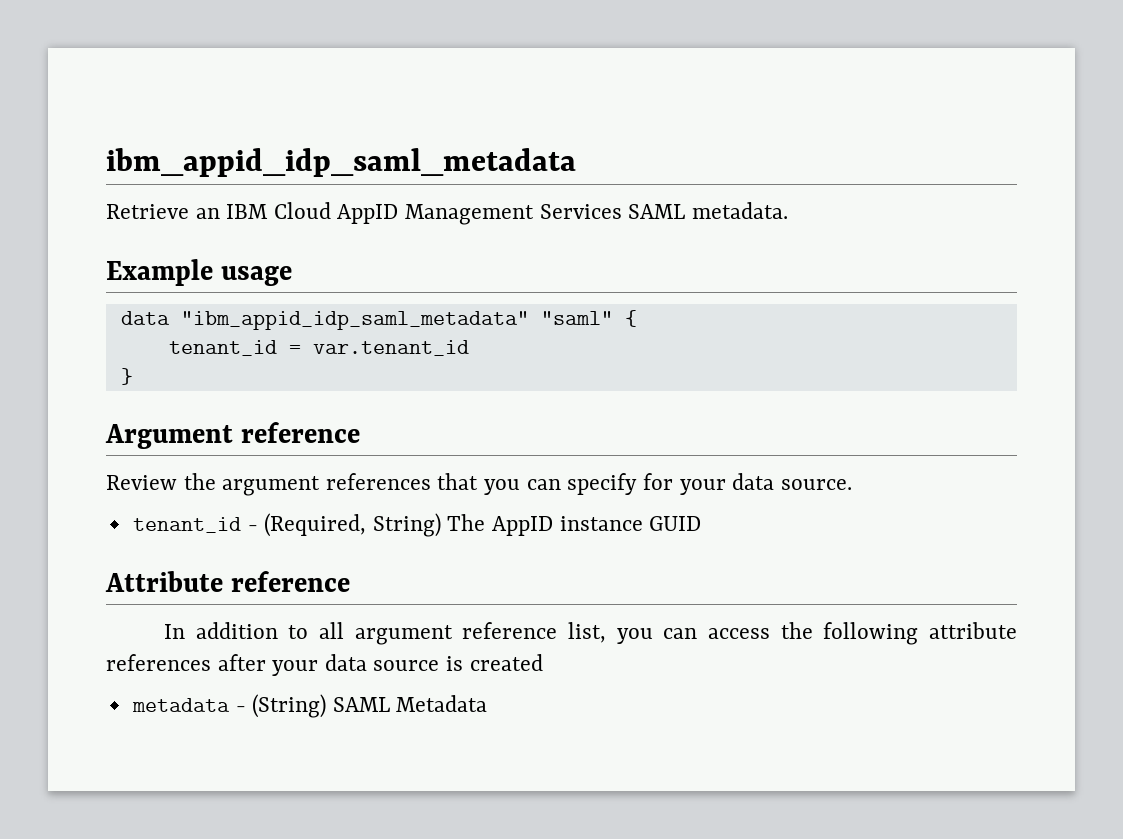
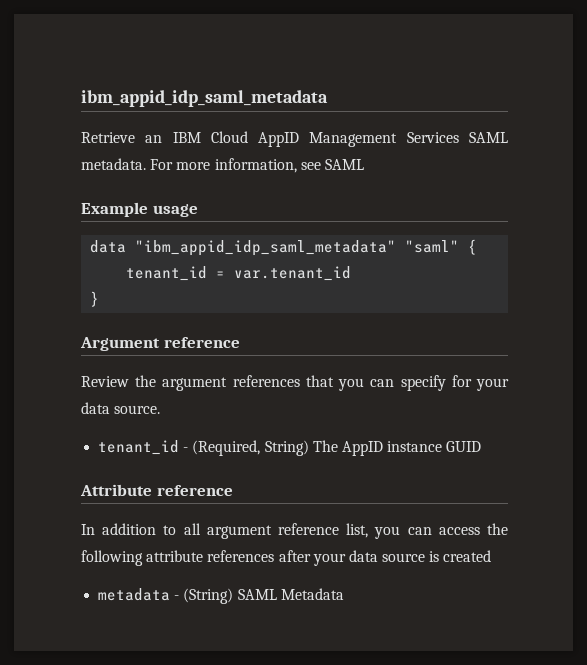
+ For more information, see SAML

